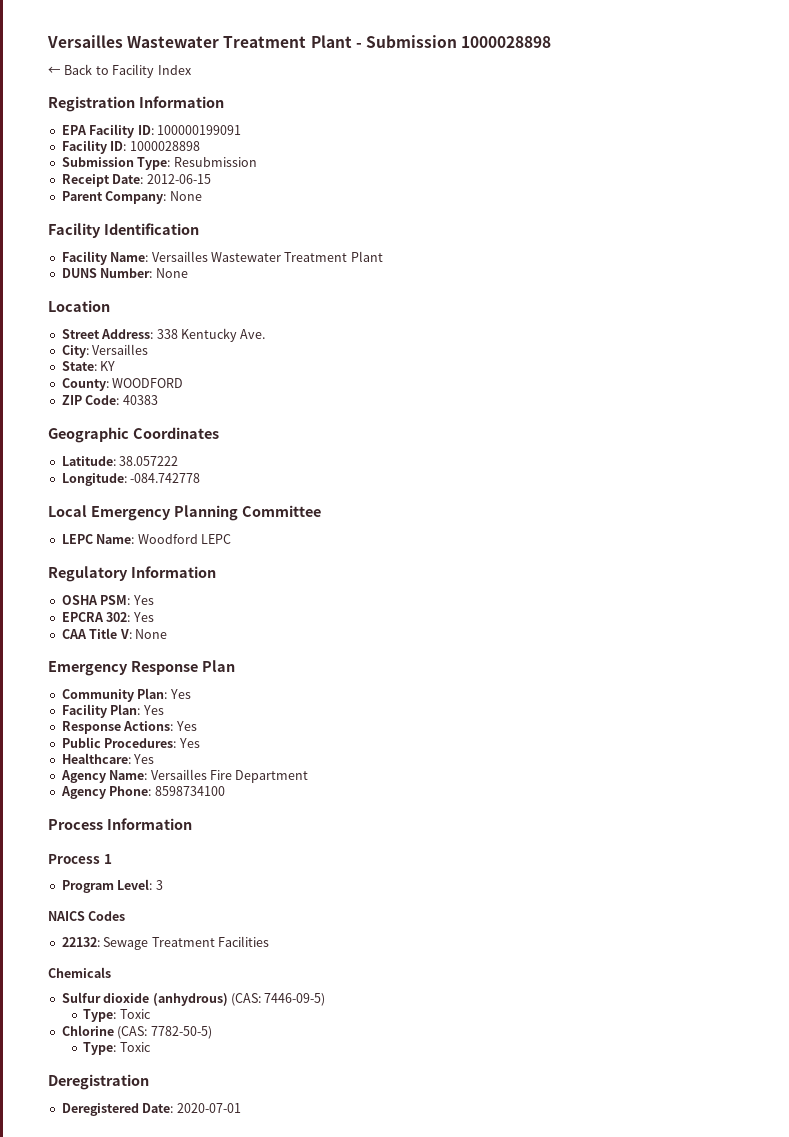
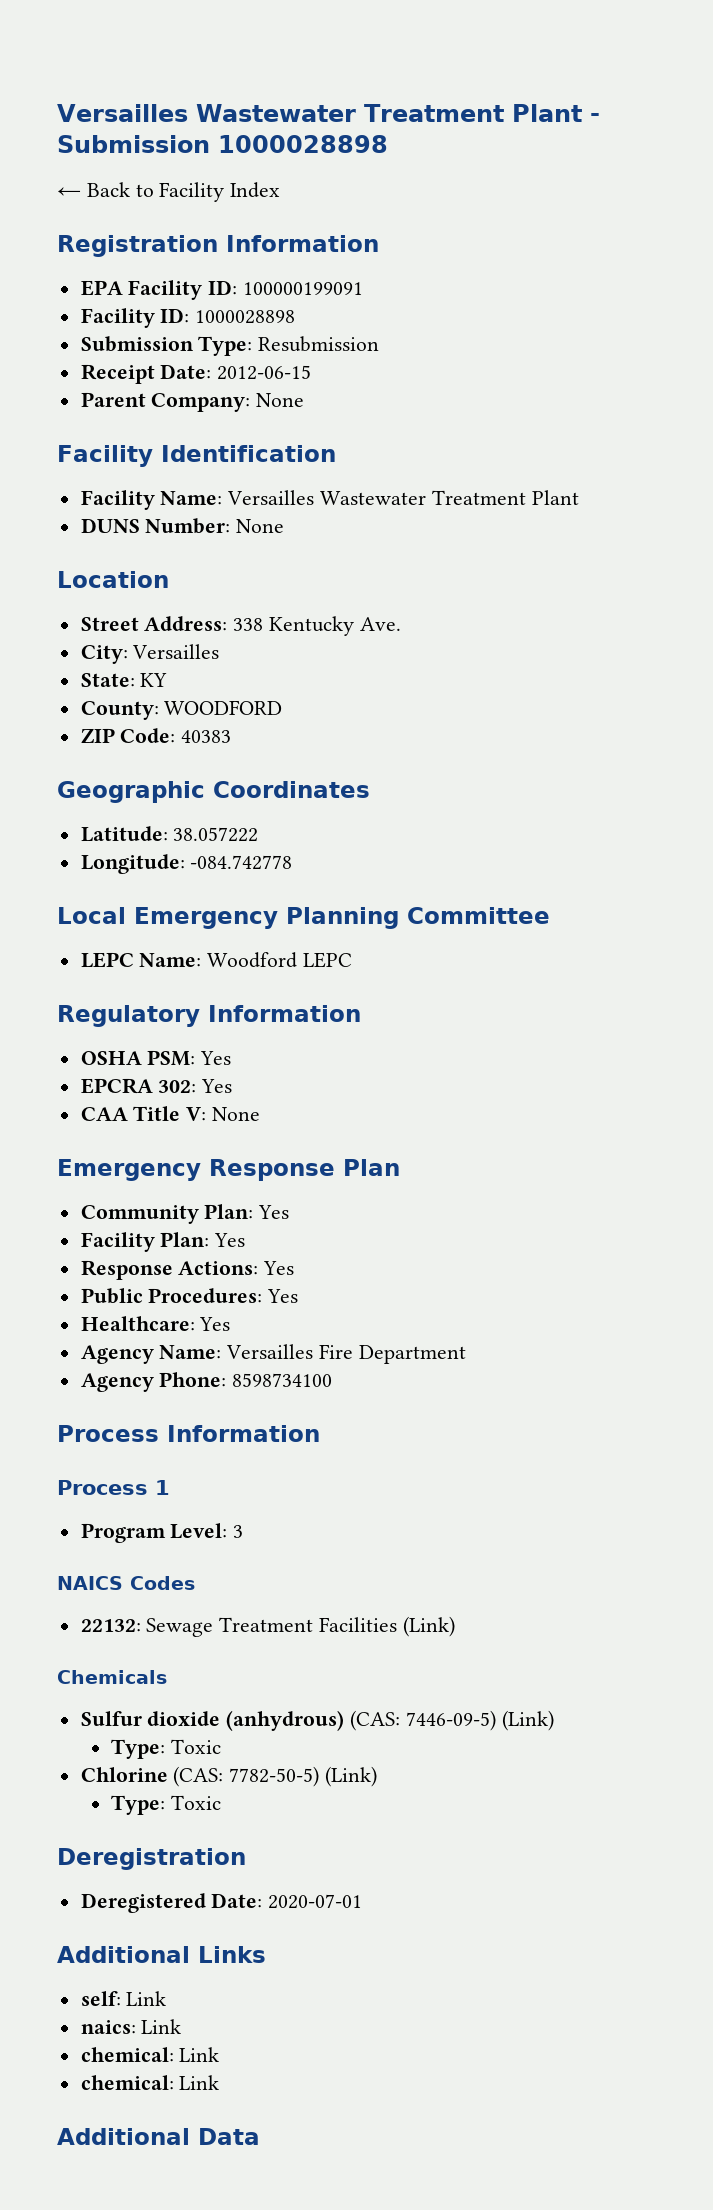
- 22132: Sewage Treatment Facilities
+ 22132: Sewage Treatment Facilities (Link)
- Sulfur dioxide (anhydrous) (CAS: 7446-09-5)
+ Sulfur dioxide (anhydrous) (CAS: 7446-09-5) (Link)
- Chlorine (CAS: 7782-50-5)
+ Chlorine (CAS: 7782-50-5) (Link)
+ Additional Links
+ self: Link
+ naics: Link
+ chemical: Link
+ chemical: Link
+ Additional Data

